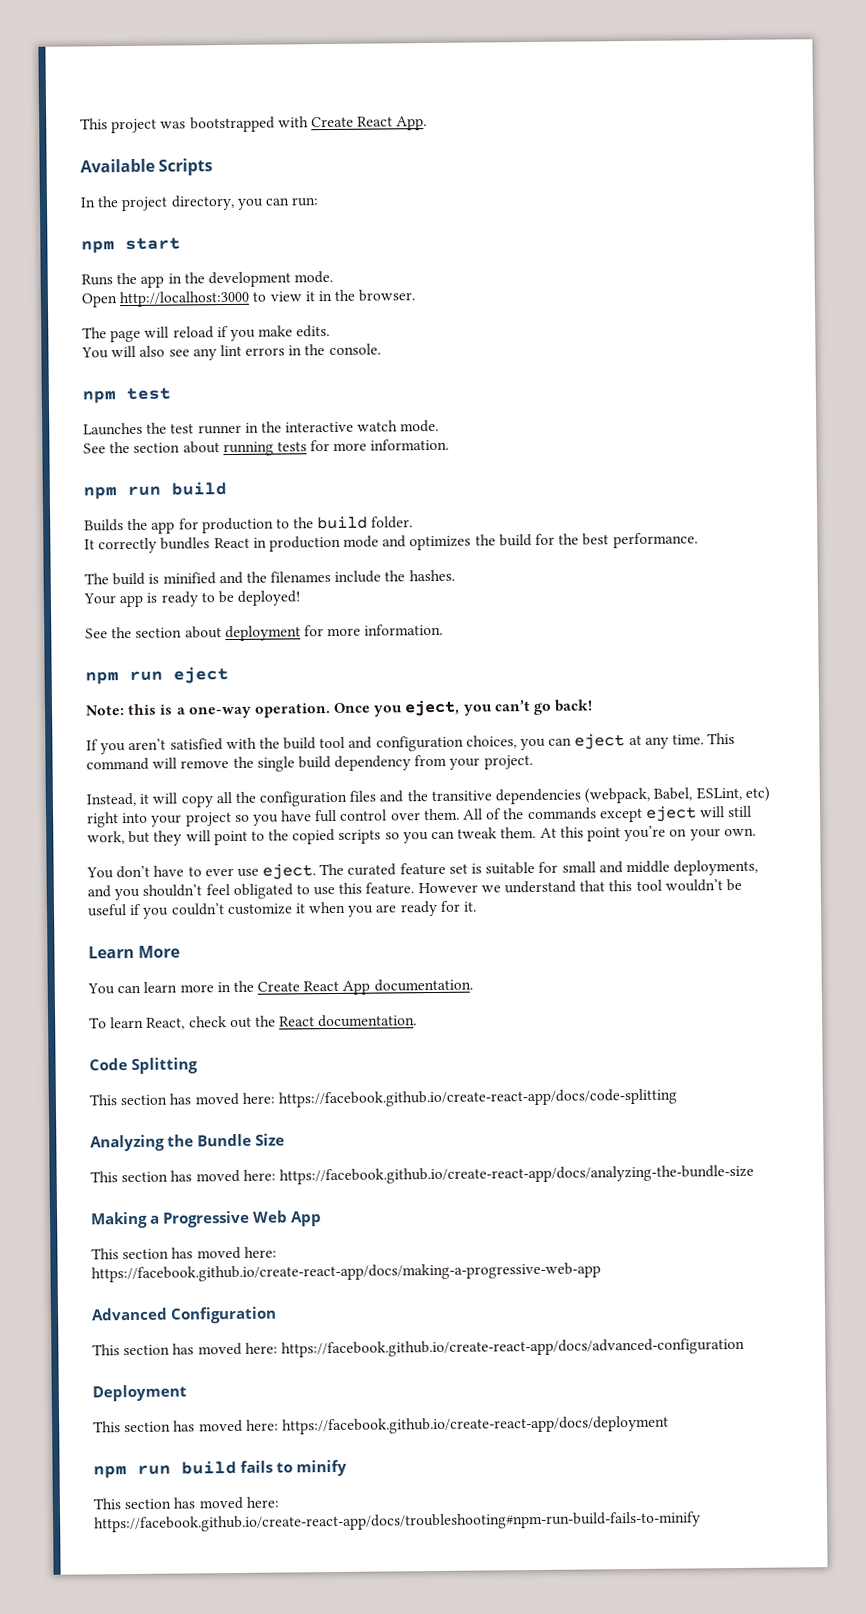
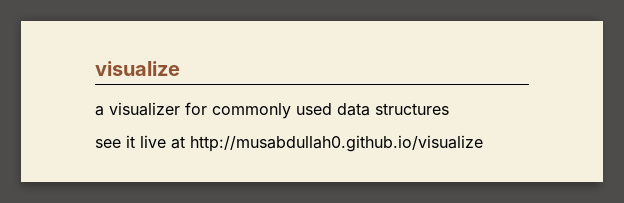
- This project was bootstrapped with Create React App.
- Available Scripts
- In the project directory, you can run:
- npm start
- Runs the app in the development mode.
- Open http://localhost:3000 to view it in the browser.
- The page will reload if you make edits.
- You will also see any lint errors in the console.
- npm test
- Launches the test runner in the interactive watch mode.
- See the section about running tests for more information.
- npm run build
- Builds the app for production to the build folder.
- It correctly bundles React in production mode and optimizes the build for the best performance.
- The build is minified and the filenames include the hashes.
- Your app is ready to be deployed!
- See the section about deployment for more information.
- npm run eject
- Note: this is a one-way operation. Once you eject, you can’t go back!
- If you aren’t satisfied with the build tool and configuration choices, you can eject at any time. This command will remove the single build dependency from your project.
- Instead, it will copy all the configuration files and the transitive dependencies (webpack, Babel, ESLint, etc) right into your project so you have full control over them. All of the commands except eject will still work, but they will point to the copied scripts so you can tweak them. At this point you’re on your own.
- You don’t have to ever use eject. The curated feature set is suitable for small and middle deployments, and you shouldn’t feel obligated to use this feature. However we understand that this tool wouldn’t be useful if you couldn’t customize it when you are ready for it.
- Learn More
- You can learn more in the Create React App documentation.
- To learn React, check out the React documentation.
- Code Splitting
- This section has moved here: https://facebook.github.io/create-react-app/docs/code-splitting
- Analyzing the Bundle Size
- This section has moved here: https://facebook.github.io/create-react-app/docs/analyzing-the-bundle-size
- Making a Progressive Web App
- This section has moved here: https://facebook.github.io/create-react-app/docs/making-a-progressive-web-app
- Advanced Configuration
- This section has moved here: https://facebook.github.io/create-react-app/docs/advanced-configuration
- Deployment
- This section has moved here: https://facebook.github.io/create-react-app/docs/deployment
- npm run build fails to minify
- This section has moved here: https://facebook.github.io/create-react-app/docs/troubleshooting#npm-run-build-fails-to-minify
+ visualize
+ a visualizer for commonly used data structures
+ see it live at http://musabdullah0.github.io/visualize

